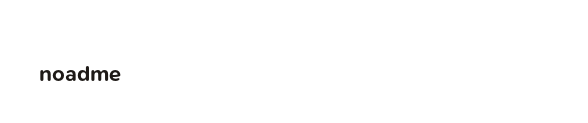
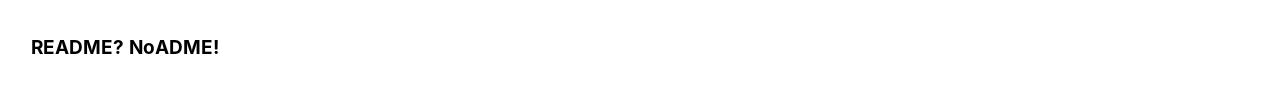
- noadme
+ README? NoADME!

